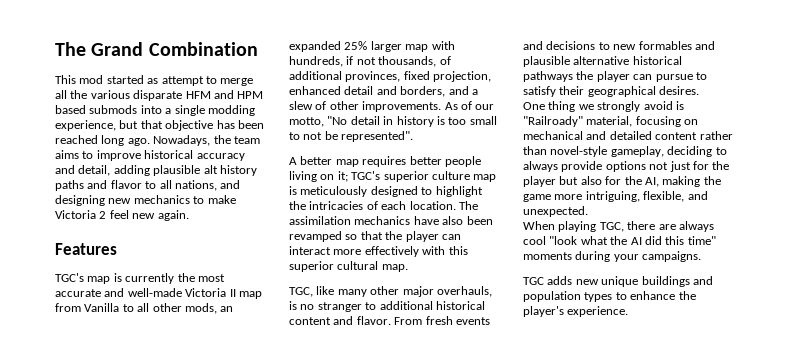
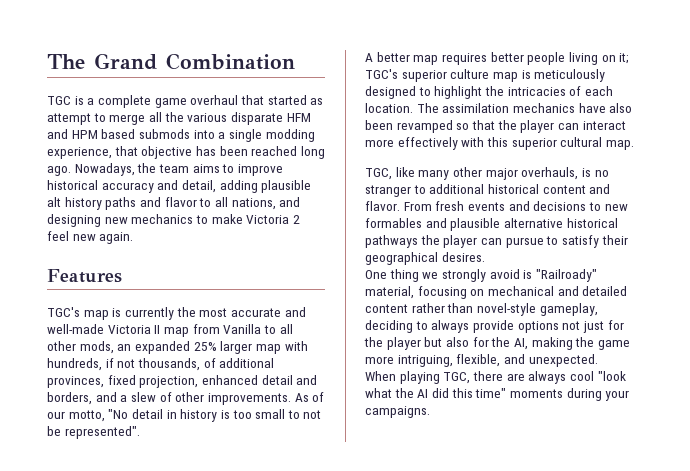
- This mod started as attempt to merge all the various disparate HFM and HPM based submods into a single modding experience, but that objective has been reached long ago.
+ TGC is a complete game overhaul that started as attempt to merge all the various disparate HFM and HPM based submods into a single modding experience, that objective has been reached long ago.
- TGC adds new unique buildings and population types to enhance the player's experience.

